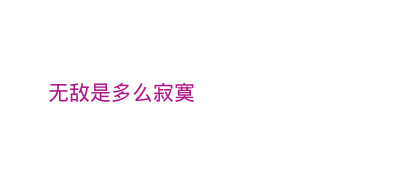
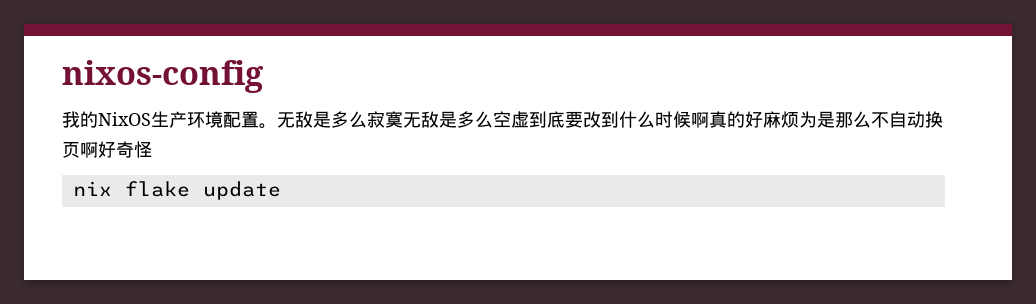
- 无敌是多么寂寞
+ nixos-config
+ 我的NixOS生产环境配置。无敌是多么寂寞无敌是多么空虚到底要改到什么时候啊真的好麻烦为是那么不自动换页啊好奇怪
+ nix flake update

